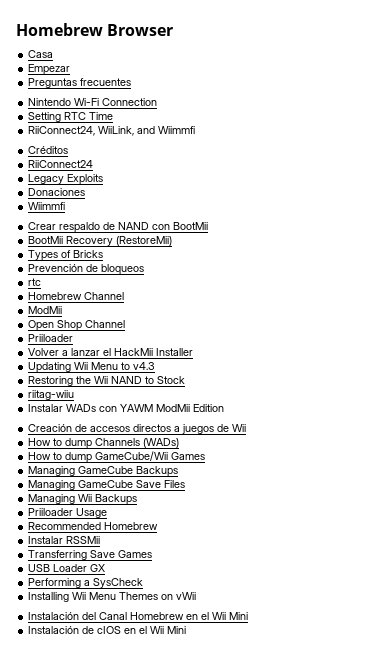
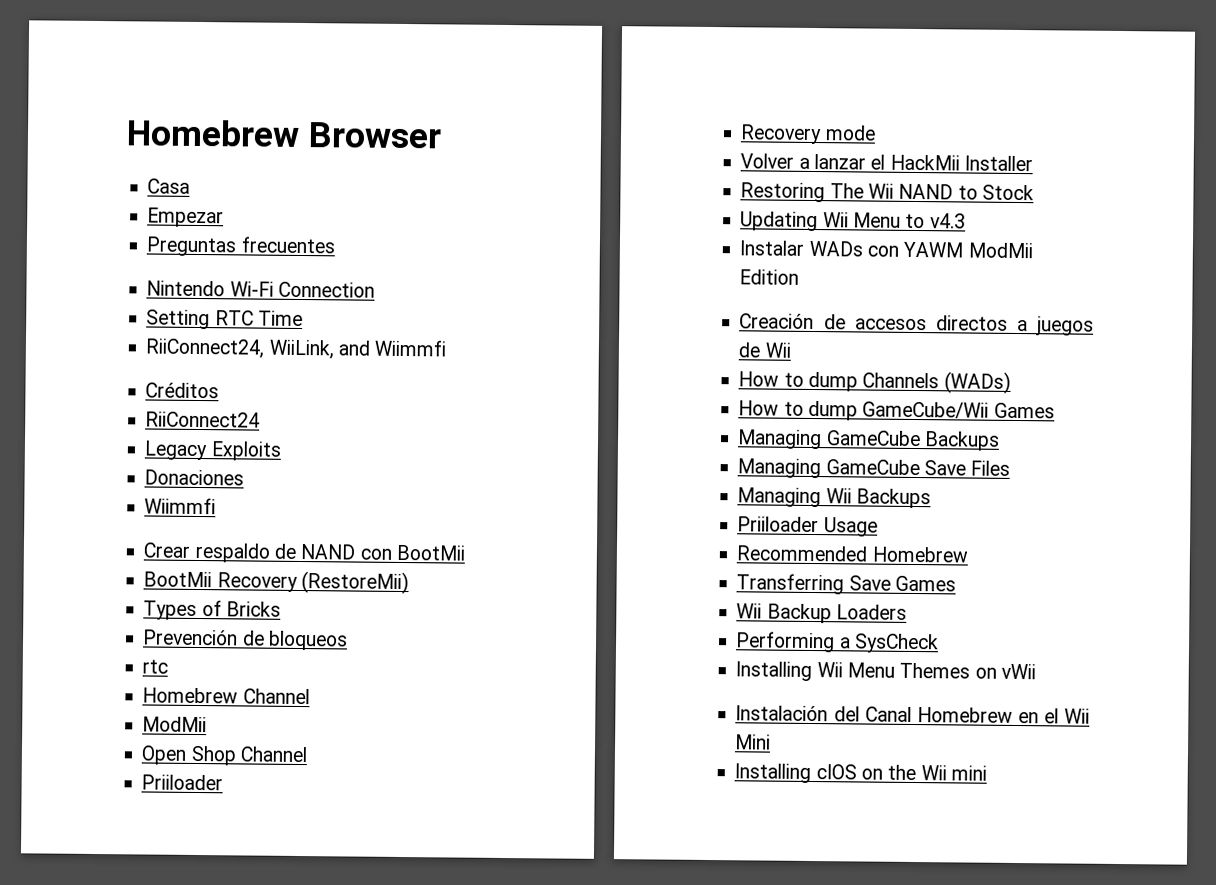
+ Recovery mode
+ Restoring The Wii NAND to Stock
- Restoring the Wii NAND to Stock
- riitag-wiiu
- Instalar RSSMii
- USB Loader GX
+ Wii Backup Loaders
- Instalación de cIOS en el Wii Mini
+ Installing cIOS on the Wii mini

